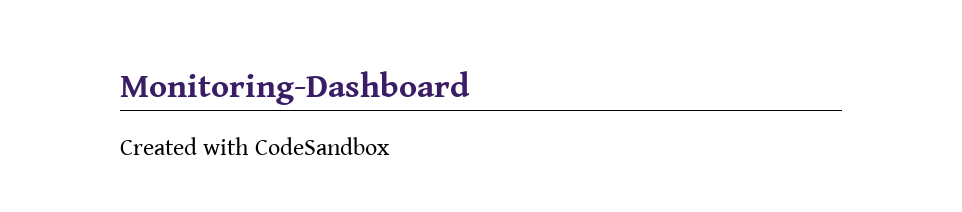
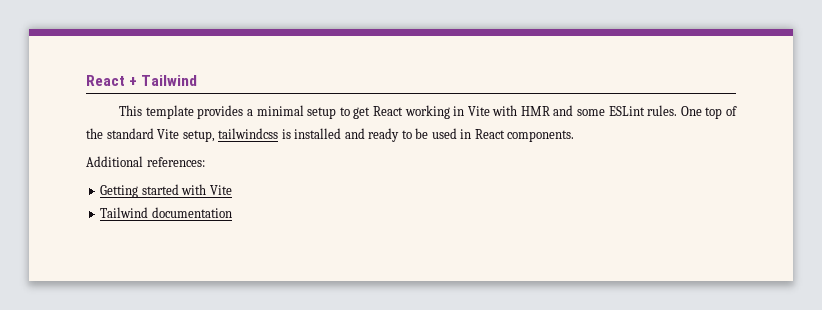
- Monitoring-Dashboard
- Created with CodeSandbox
+ React + Tailwind
+ This template provides a minimal setup to get React working in Vite with HMR and some ESLint rules. One top of the standard Vite setup, tailwindcss is installed and ready to be used in React components.
+ Additional references:
+ Getting started with Vite
+ Tailwind documentation

